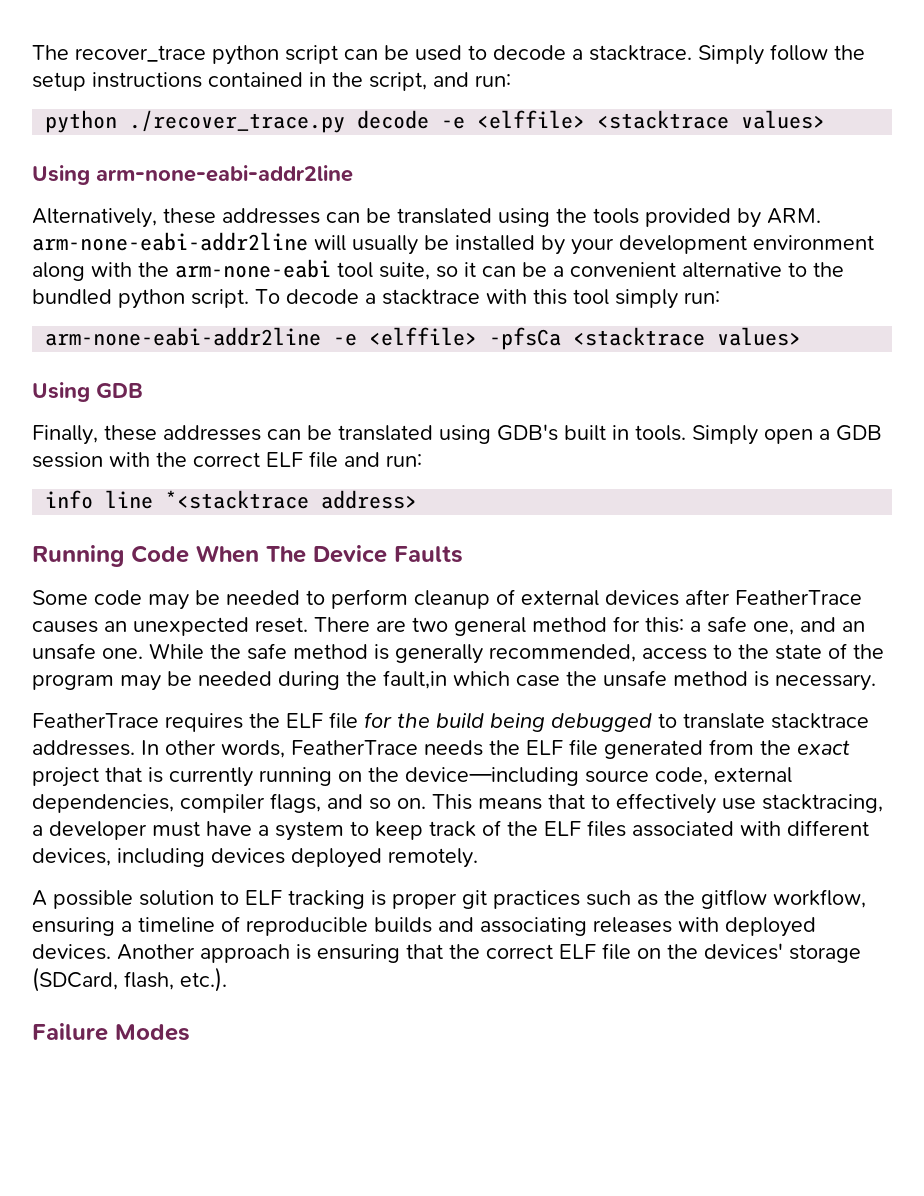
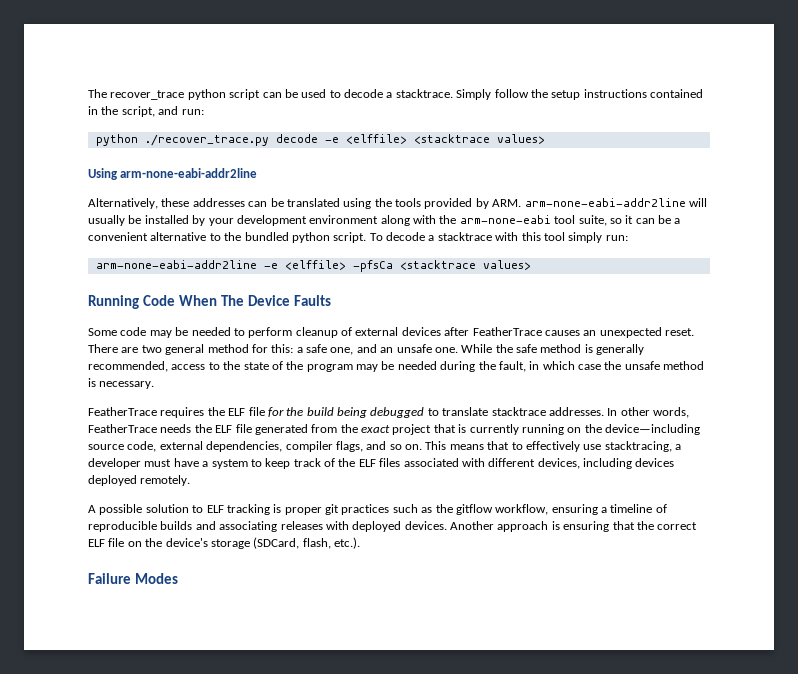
- Using GDB
- Finally, these addresses can be translated using GDB's built in tools. Simply open a GDB session with the correct ELF file and run:
- info line *<stacktrace address>
- While the safe method is generally recommended, access to the state of the program may be needed during the fault,in which case the unsafe method is necessary.
+ While the safe method is generally recommended, access to the state of the program may be needed during the fault, in which case the unsafe method is necessary.
- Another approach is ensuring that the correct ELF file on the devices' storage (SDCard, flash, etc.).
+ Another approach is ensuring that the correct ELF file on the device's storage (SDCard, flash, etc.).

